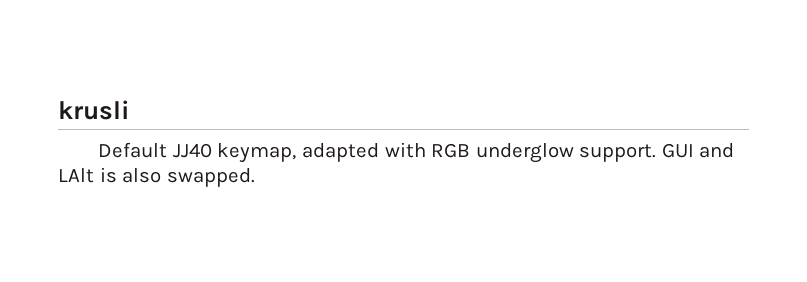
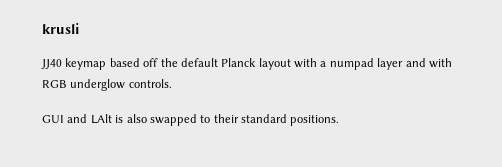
- Default JJ40 keymap, adapted with RGB underglow support. GUI and LAlt is also swapped.
+ JJ40 keymap based off the default Planck layout with a numpad layer and with RGB underglow controls.
+ GUI and LAlt is also swapped to their standard positions.

